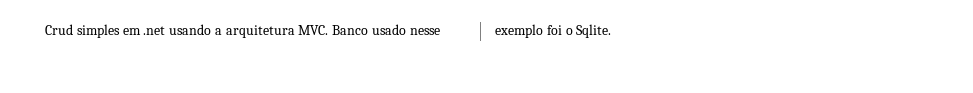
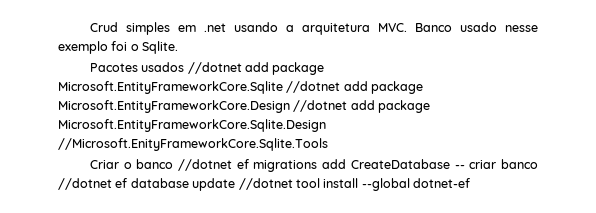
+ Pacotes usados //dotnet add package Microsoft.EntityFrameworkCore.Sqlite //dotnet add package Microsoft.EntityFrameworkCore.Design //dotnet add package Microsoft.EntityFrameworkCore.Sqlite.Design //Microsoft.EnityFrameworkCore.Sqlite.Tools
+ Criar o banco //dotnet ef migrations add CreateDatabase -- criar banco //dotnet ef database update //dotnet tool install --global dotnet-ef

